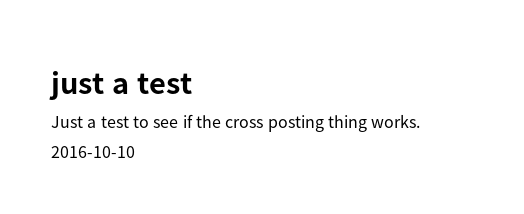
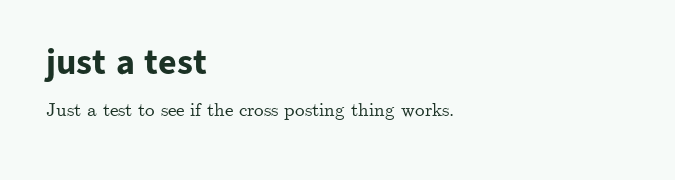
- 2016-10-10

